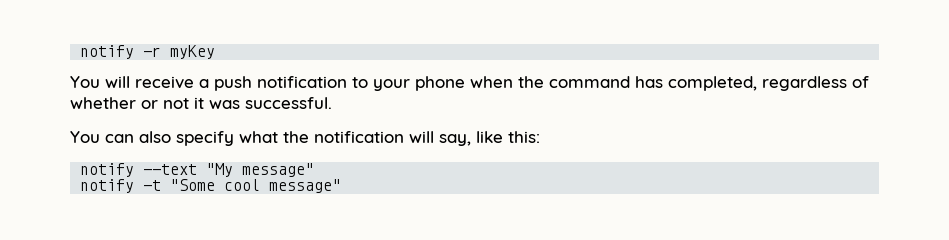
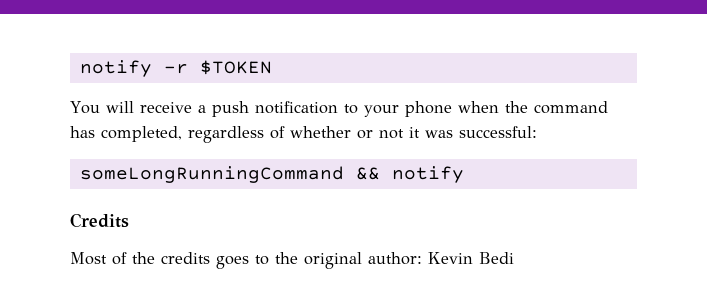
- notify -r myKey
+ notify -r $TOKEN
- You will receive a push notification to your phone when the command has completed, regardless of whether or not it was successful.
- You can also specify what the notification will say, like this:
- notify --text "My message"
- notify -t "Some cool message"
+ You will receive a push notification to your phone when the command has completed, regardless of whether or not it was successful:
+ someLongRunningCommand && notify
+ Credits
+ Most of the credits goes to the original author: Kevin Bedi

